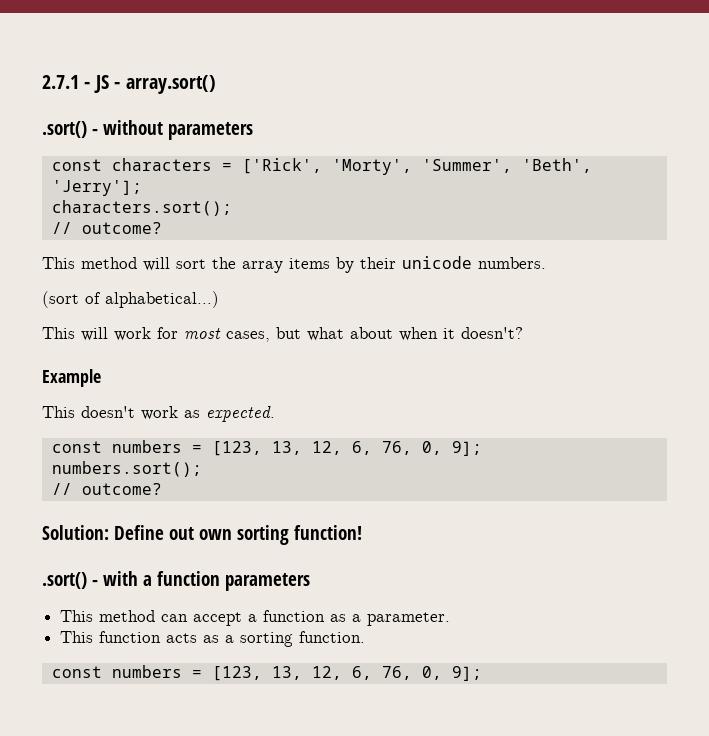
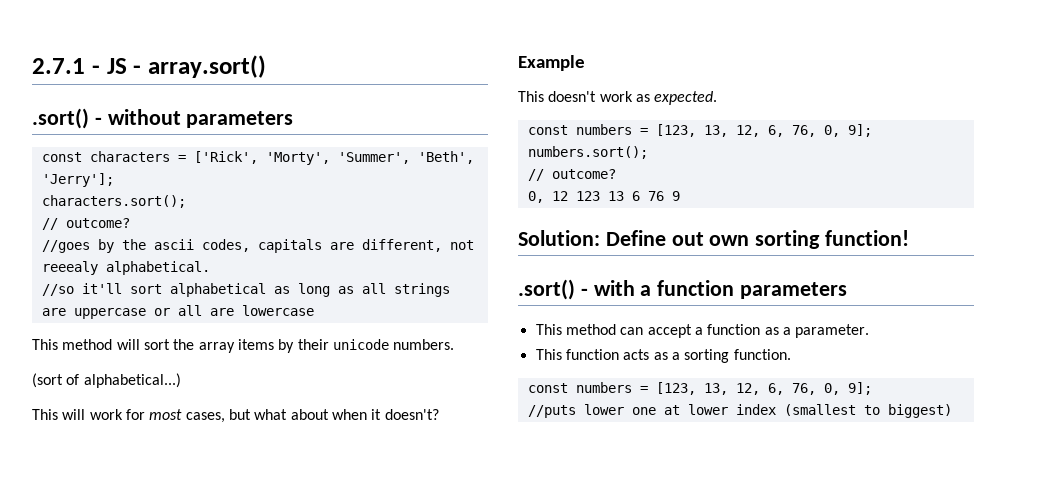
+ //goes by the ascii codes, capitals are different, not reeealy alphabetical.
+ //so it'll sort alphabetical as long as all strings are uppercase or all are lowercase
+ 0, 12 123 13 6 76 9
+ //puts lower one at lower index (smallest to biggest)

